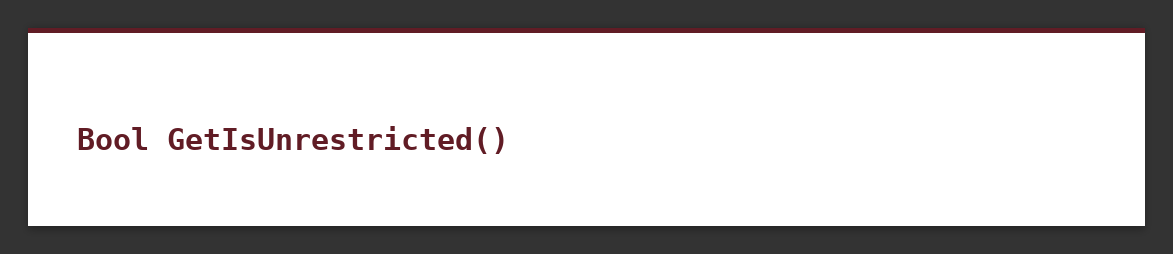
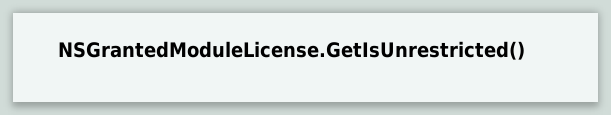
- Bool GetIsUnrestricted()
+ NSGrantedModuleLicense.GetIsUnrestricted()

